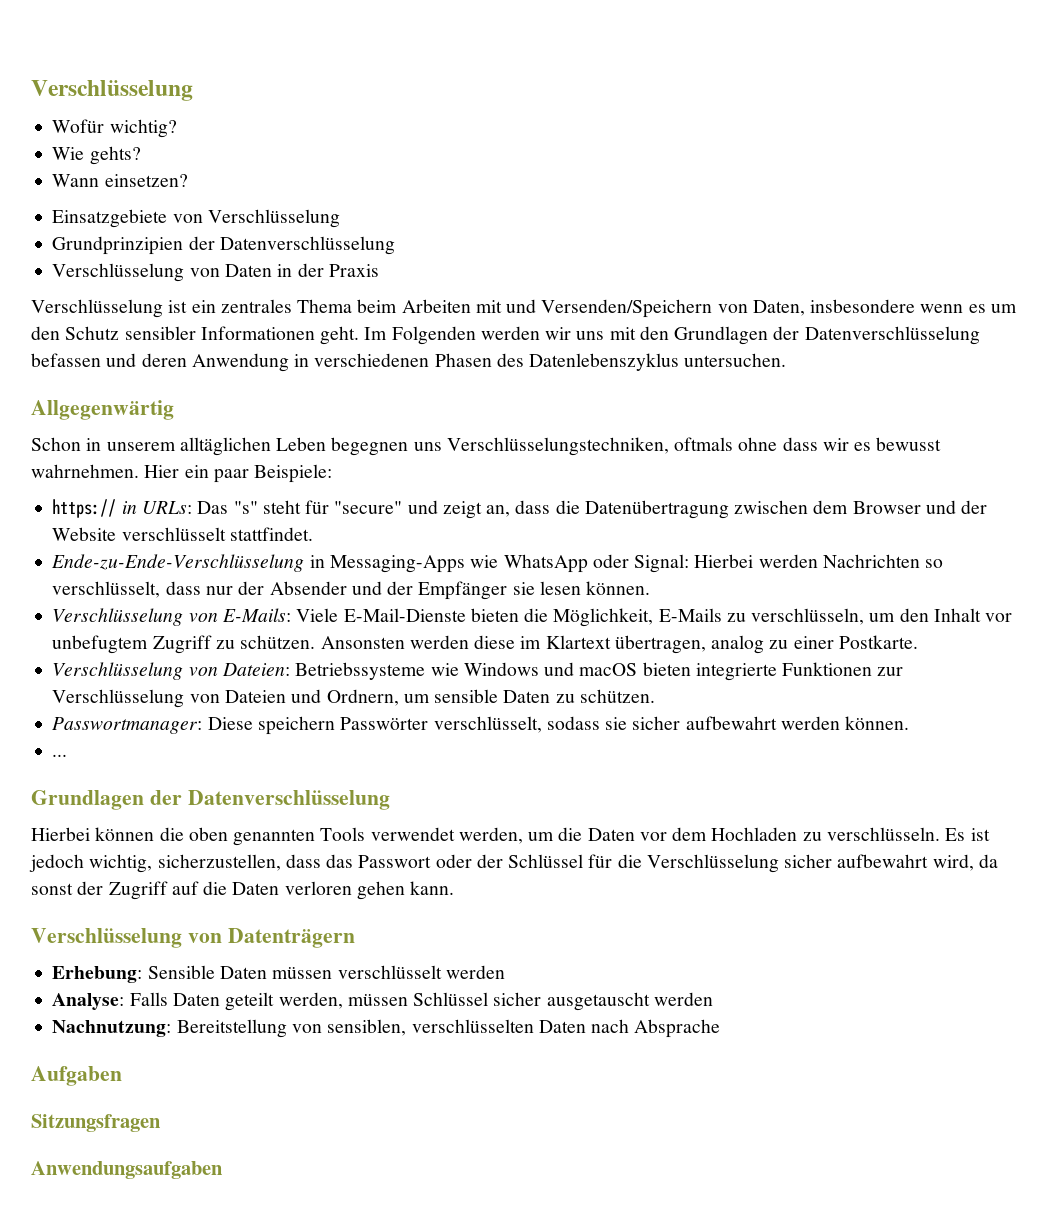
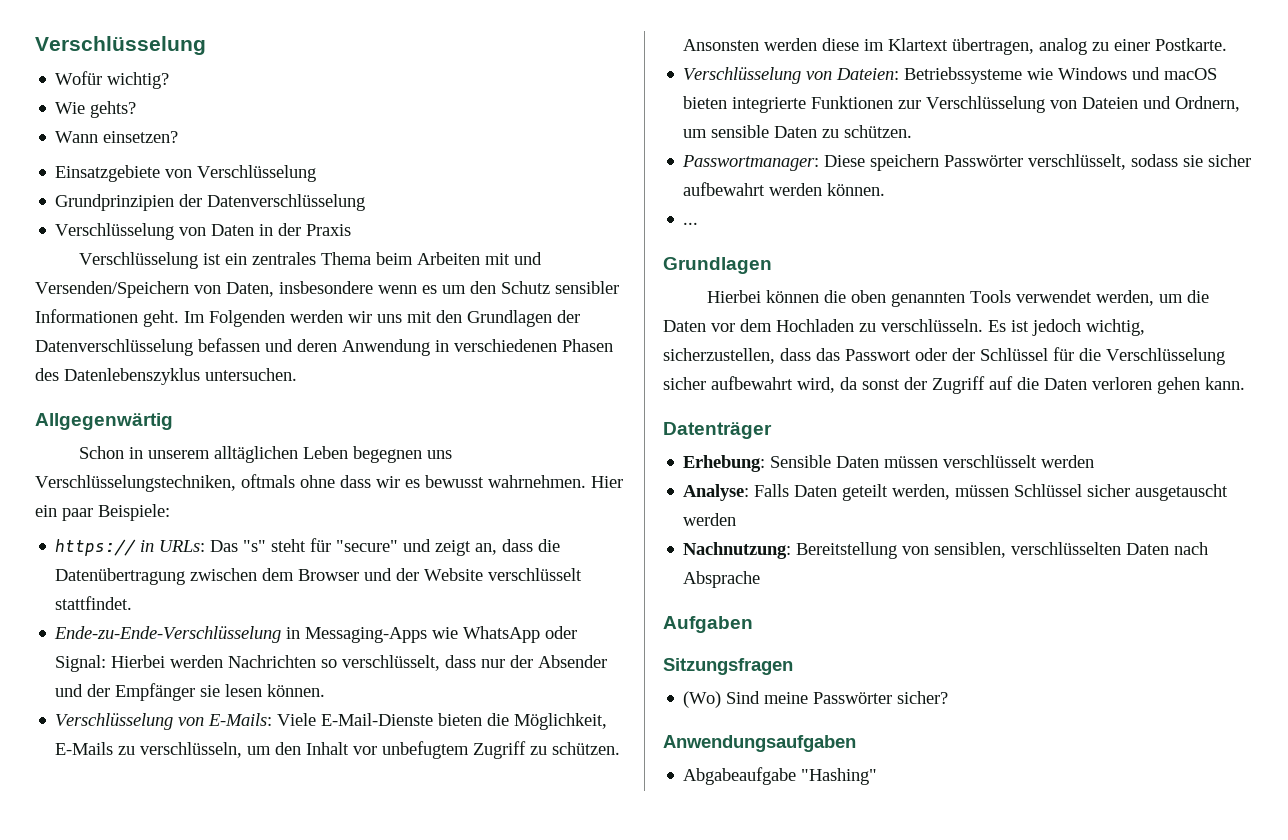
  ...
- Grundlagen der Datenverschlüsselung
+ Grundlagen
- Verschlüsselung von Datenträgern
+ Datenträger
+ (Wo) Sind meine Passwörter sicher?
+ Abgabeaufgabe "Hashing"

